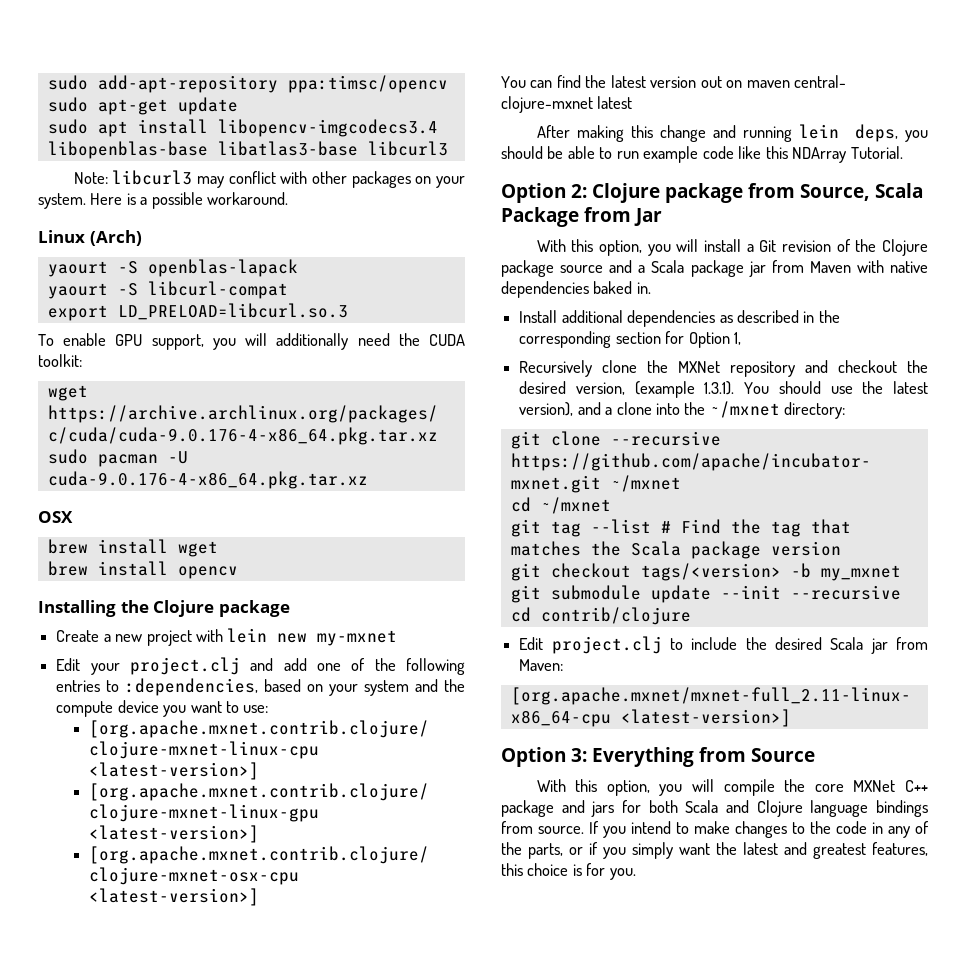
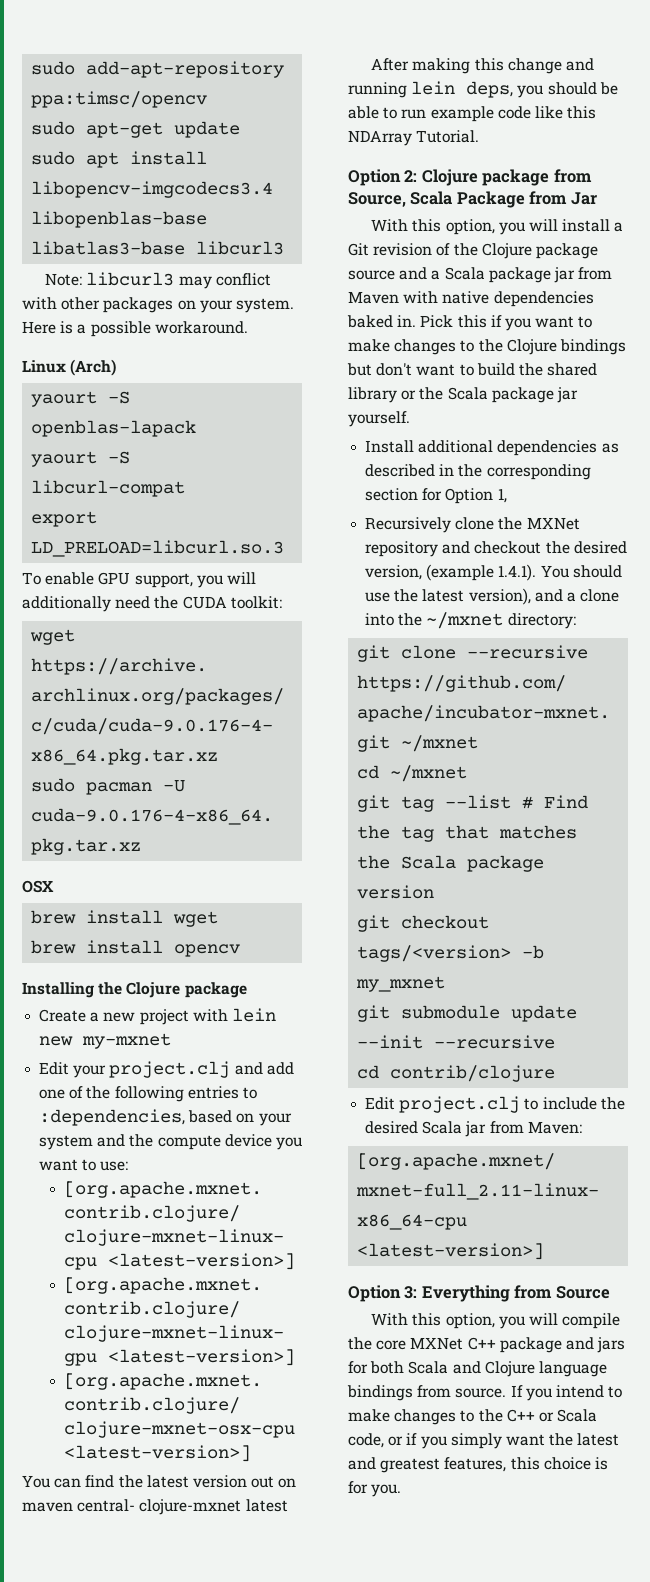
+ Pick this if you want to make changes to the Clojure bindings but don't want to build the shared library or the Scala package jar yourself.
- Recursively clone the MXNet repository and checkout the desired version, (example 1.3.1). You should use the latest version), and a clone into the ~/mxnet directory:
+ Recursively clone the MXNet repository and checkout the desired version, (example 1.4.1). You should use the latest version), and a clone into the ~/mxnet directory:
- If you intend to make changes to the code in any of the parts, or if you simply want the latest and greatest features, this choice is for you.
+ If you intend to make changes to the C++ or Scala code, or if you simply want the latest and greatest features, this choice is for you.

